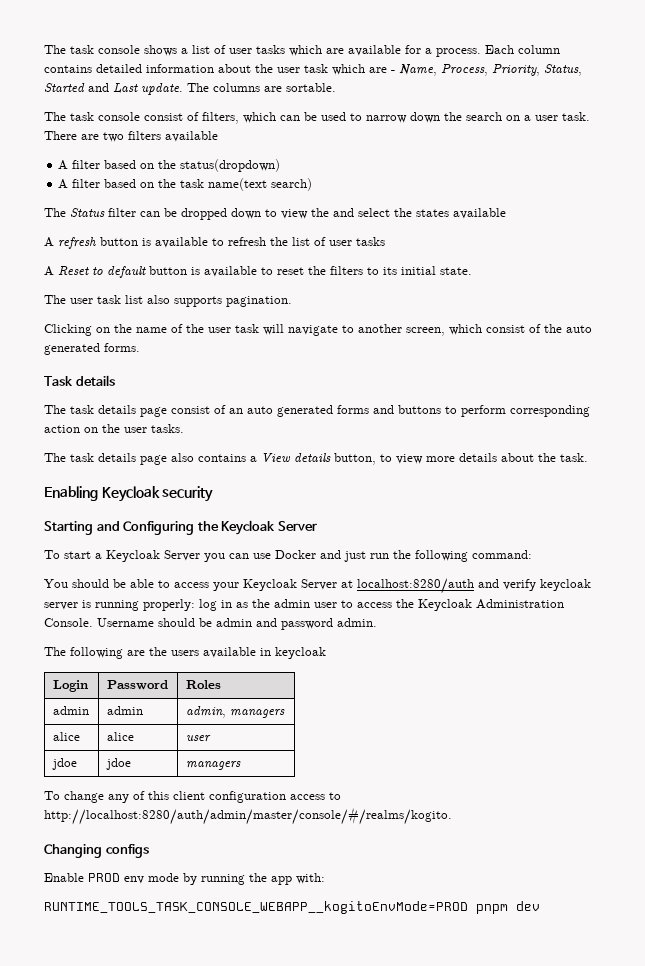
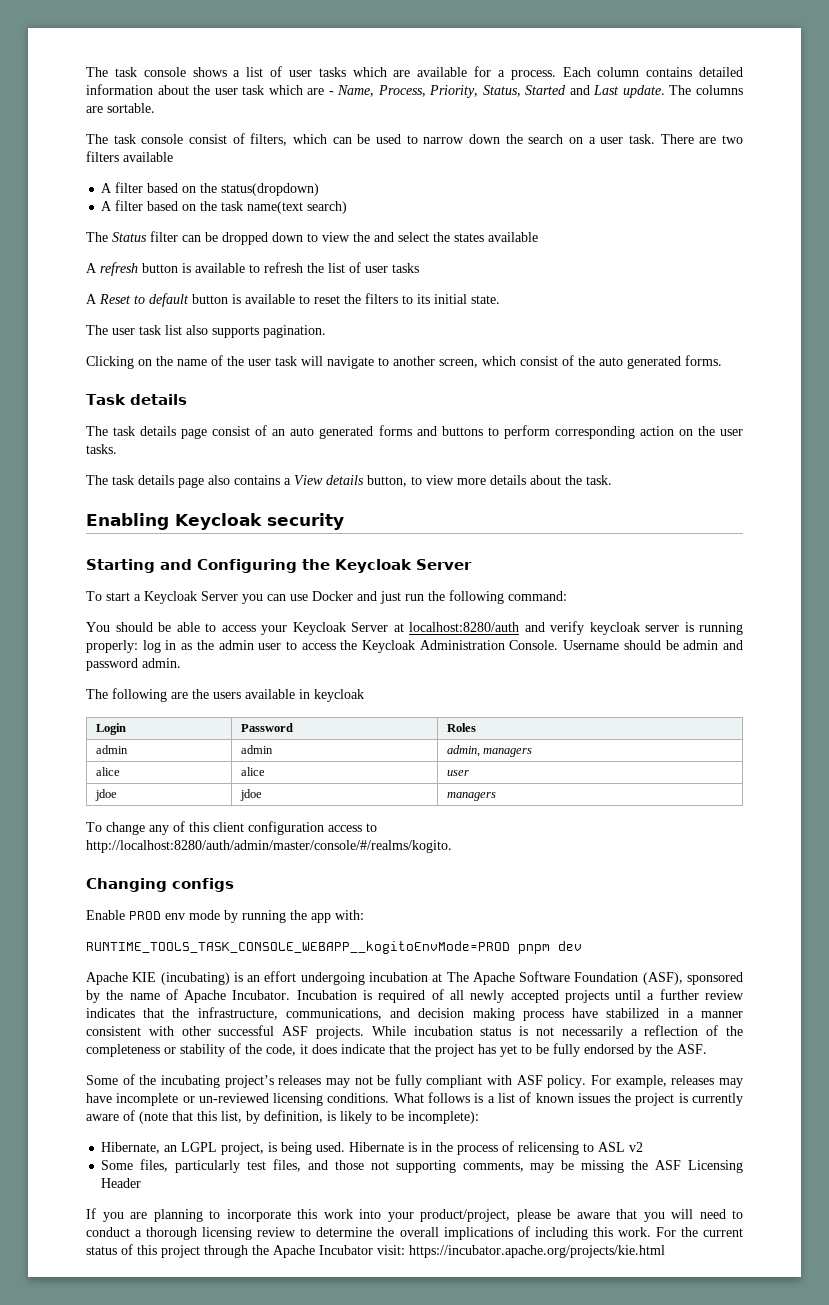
+ Apache KIE (incubating) is an effort undergoing incubation at The Apache Software Foundation (ASF), sponsored by the name of Apache Incubator. Incubation is required of all newly accepted projects until a further review indicates that the infrastructure, communications, and decision making process have stabilized in a manner consistent with other successful ASF projects. While incubation status is not necessarily a reflection of the completeness or stability of the code, it does indicate that the project has yet to be fully endorsed by the ASF.
+ Some of the incubating project’s releases may not be fully compliant with ASF policy. For example, releases may have incomplete or un-reviewed licensing conditions. What follows is a list of known issues the project is currently aware of (note that this list, by definition, is likely to be incomplete):
+ Hibernate, an LGPL project, is being used. Hibernate is in the process of relicensing to ASL v2
+ Some files, particularly test files, and those not supporting comments, may be missing the ASF Licensing Header
+ If you are planning to incorporate this work into your product/project, please be aware that you will need to conduct a thorough licensing review to determine the overall implications of including this work. For the current status of this project through the Apache Incubator visit: https://incubator.apache.org/projects/kie.html

